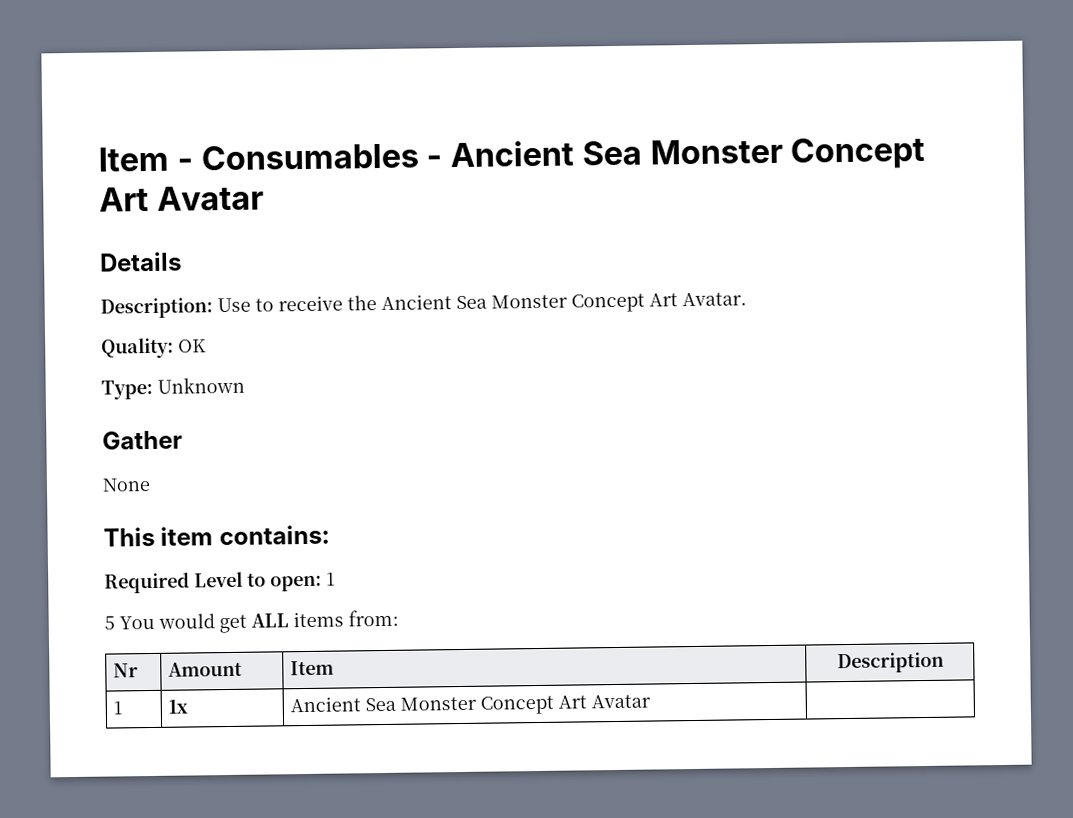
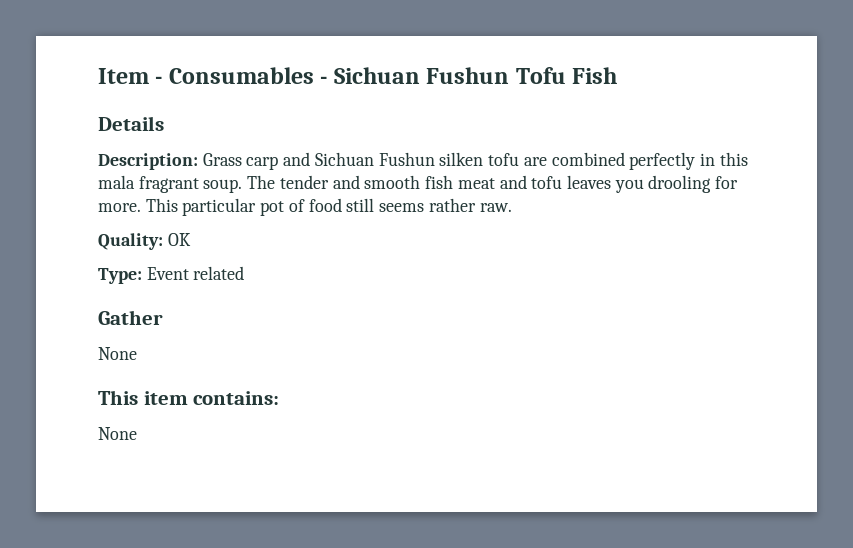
- Item - Consumables - Ancient Sea Monster Concept Art Avatar
+ Item - Consumables - Sichuan Fushun Tofu Fish
  Details
- Description: Use to receive the Ancient Sea Monster Concept Art Avatar.
+ Description: Grass carp and Sichuan Fushun silken tofu are combined perfectly in this mala fragrant soup. The tender and smooth fish meat and tofu leaves you drooling for more. This particular pot of food still seems rather raw.
- Type: Unknown
+ Type: Event related
  This item contains:
- Required Level to open: 1
- 5 You would get ALL items from:
- Nr | Amount | Item | Description
- 1 | 1x | Ancient Sea Monster Concept Art Avatar |
+ None

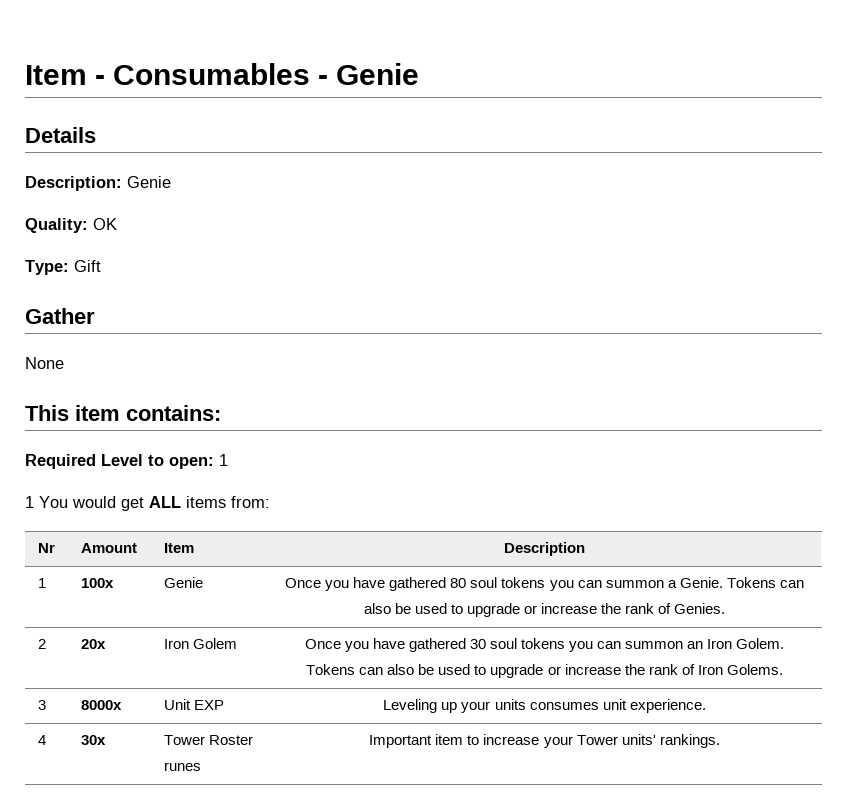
- Item - Consumables - Sichuan Fushun Tofu Fish
+ Item - Consumables - Genie
  Details
- Description: Grass carp and Sichuan Fushun silken tofu are combined perfectly in this mala fragrant soup. The tender and smooth fish meat and tofu leaves you drooling for more. This particular pot of food still seems rather raw.
+ Description: Genie
- Type: Event related
+ Type: Gift
  This item contains:
- None
+ Required Level to open: 1
+ 1 You would get ALL items from:
+ Nr | Amount | Item | Description
+ 1 | 100x | Genie | Once you have gathered 80 soul tokens you can summon a Genie. Tokens can also be used to upgrade or increase the rank of Genies.
+ 2 | 20x | Iron Golem | Once you have gathered 30 soul tokens you can summon an Iron Golem. Tokens can also be used to upgrade or increase the rank of Iron Golems.
+ 3 | 8000x | Unit EXP | Leveling up your units consumes unit experience.
+ 4 | 30x | Tower Roster runes | Important item to increase your Tower units' rankings.

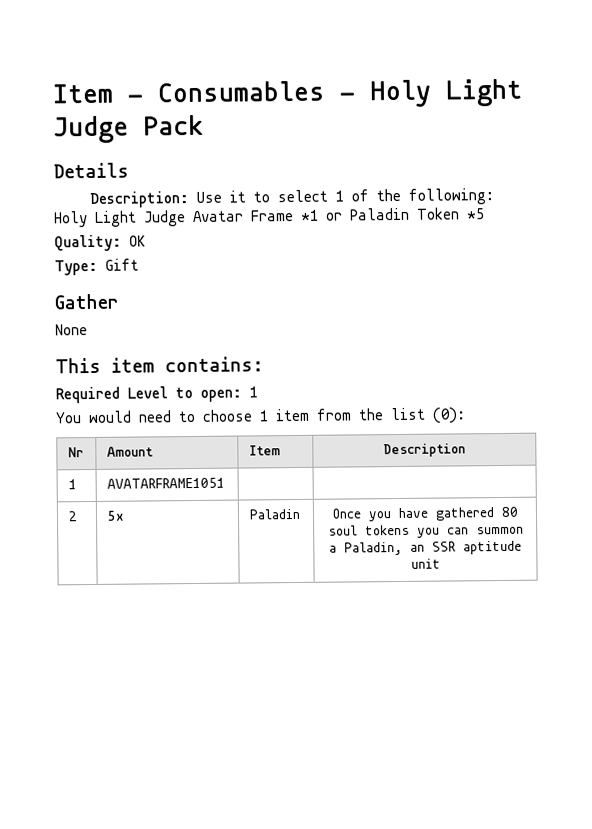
- Item - Consumables - Genie
+ Item - Consumables - Holy Light Judge Pack
  Details
- Description: Genie
+ Description: Use it to select 1 of the following: Holy Light Judge Avatar Frame *1 or Paladin Token *5
- 1 You would get ALL items from:
+ You would need to choose 1 item from the list (0):
- 1 | 100x | Genie | Once you have gathered 80 soul tokens you can summon a Genie. Tokens can also be used to upgrade or increase the rank of Genies.
- 2 | 20x | Iron Golem | Once you have gathered 30 soul tokens you can summon an Iron Golem. Tokens can also be used to upgrade or increase the rank of Iron Golems.
- 3 | 8000x | Unit EXP | Leveling up your units consumes unit experience.
- 4 | 30x | Tower Roster runes | Important item to increase your Tower units' rankings.
+ 1 | AVATARFRAME1051 | |
+ 2 | 5x | Paladin | Once you have gathered 80 soul tokens you can summon a Paladin, an SSR aptitude unit

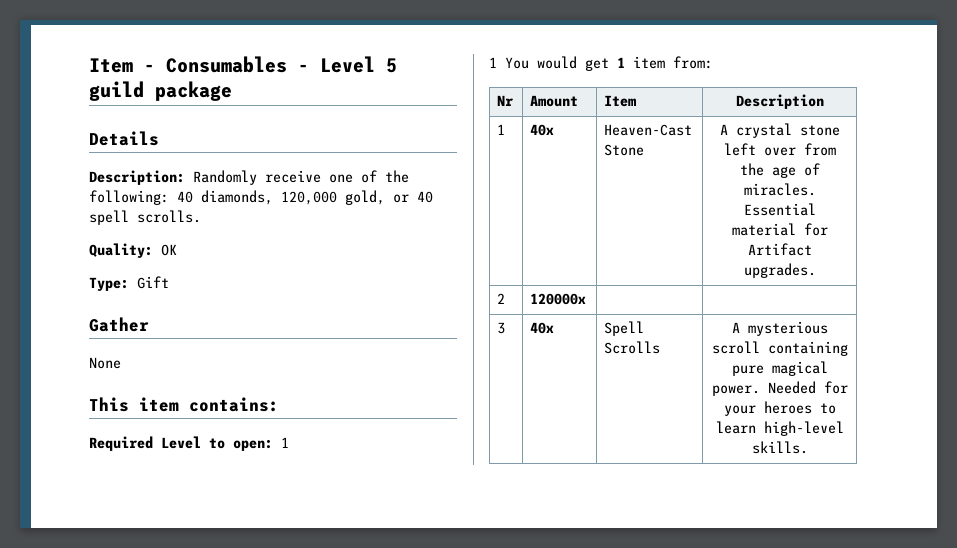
- Item - Consumables - Holy Light Judge Pack
+ Item - Consumables - Level 5 guild package
  Details
- Description: Use it to select 1 of the following: Holy Light Judge Avatar Frame *1 or Paladin Token *5
+ Description: Randomly receive one of the following: 40 diamonds, 120,000 gold, or 40 spell scrolls.
- You would need to choose 1 item from the list (0):
+ 1 You would get 1 item from:
- 1 | AVATARFRAME1051 | |
- 2 | 5x | Paladin | Once you have gathered 80 soul tokens you can summon a Paladin, an SSR aptitude unit
+ 1 | 40x | Heaven-Cast Stone | A crystal stone left over from the age of miracles. Essential material for Artifact upgrades.
+ 2 | 120000x | |
+ 3 | 40x | Spell Scrolls | A mysterious scroll containing pure magical power. Needed for your heroes to learn high-level skills.

